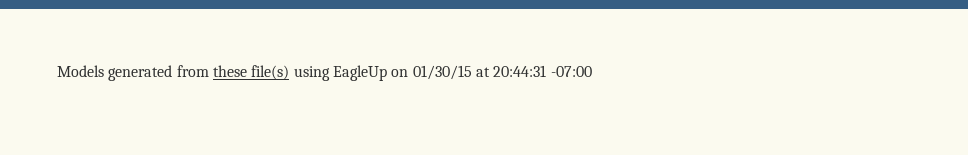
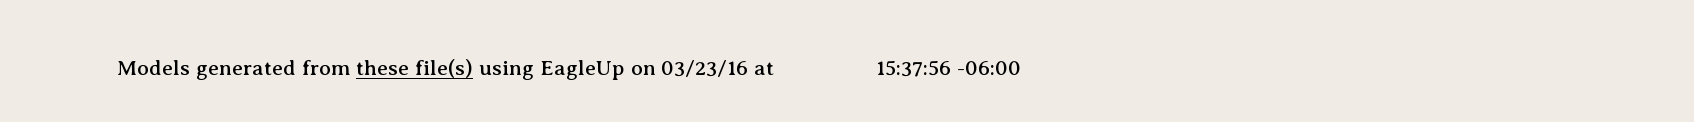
- Models generated from these file(s) using EagleUp on 01/30/15 at 20:44:31 -07:00
+ Models generated from these file(s) using EagleUp on 03/23/16 at 15:37:56 -06:00

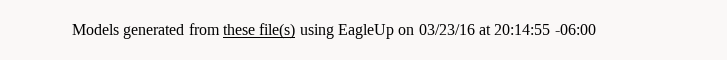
- Models generated from these file(s) using EagleUp on 03/23/16 at 15:37:56 -06:00
+ Models generated from these file(s) using EagleUp on 03/23/16 at 20:14:55 -06:00

